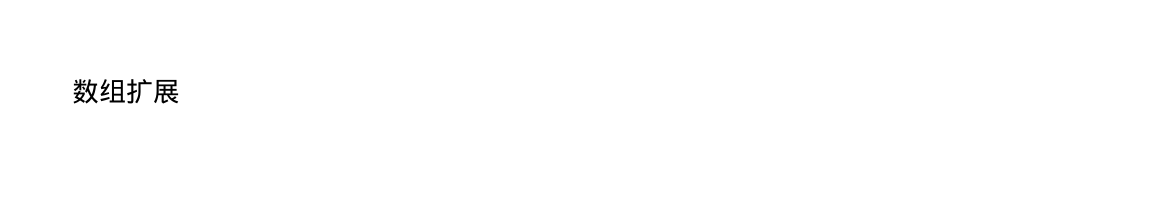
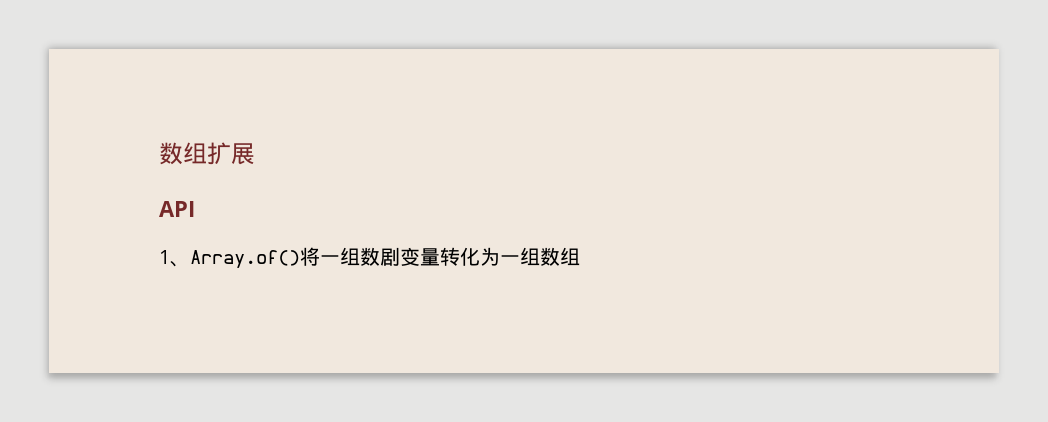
+ API
+ 1、Array.of()将一组数剧变量转化为一组数组

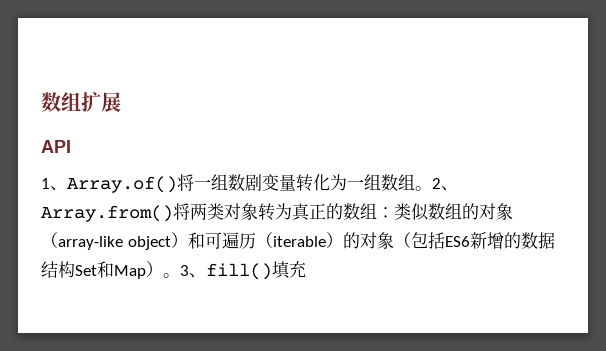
- 1、Array.of()将一组数剧变量转化为一组数组
+ 1、Array.of()将一组数剧变量转化为一组数组。2、Array.from()将两类对象转为真正的数组：类似数组的对象（array-like object）和可遍历（iterable）的对象（包括ES6新增的数据结构Set和Map）。3、fill()填充

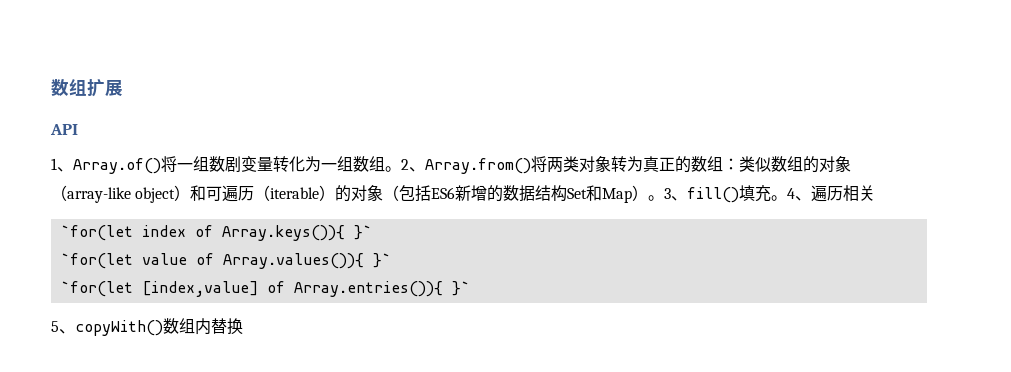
- 3、fill()填充
+ 3、fill()填充。4、遍历相关
+ `for(let index of Array.keys()){ }`
+ `for(let value of Array.values()){ }`
+ `for(let [index,value] of Array.entries()){ }`
+ 5、copyWith()数组内替换

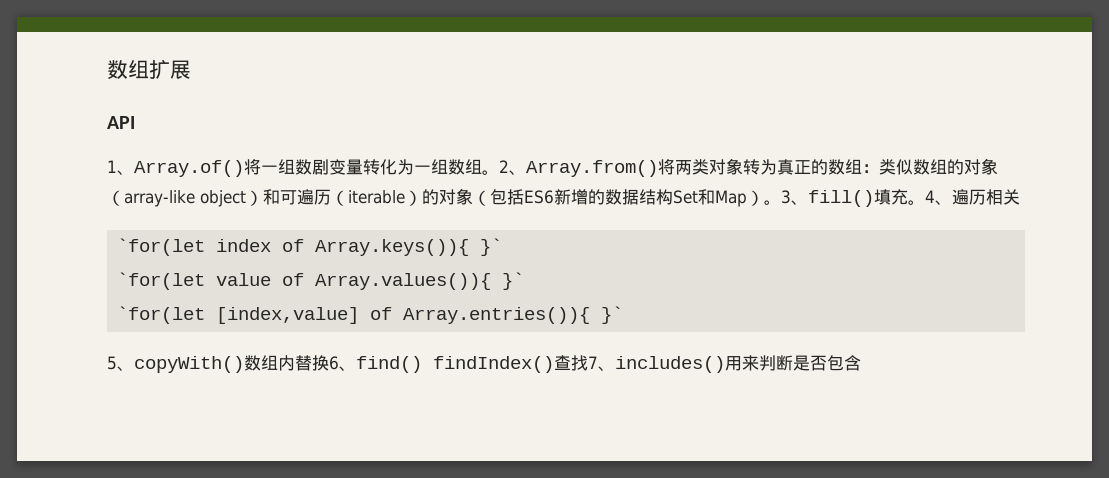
- 5、copyWith()数组内替换
+ 5、copyWith()数组内替换6、find() findIndex()查找7、includes()用来判断是否包含

